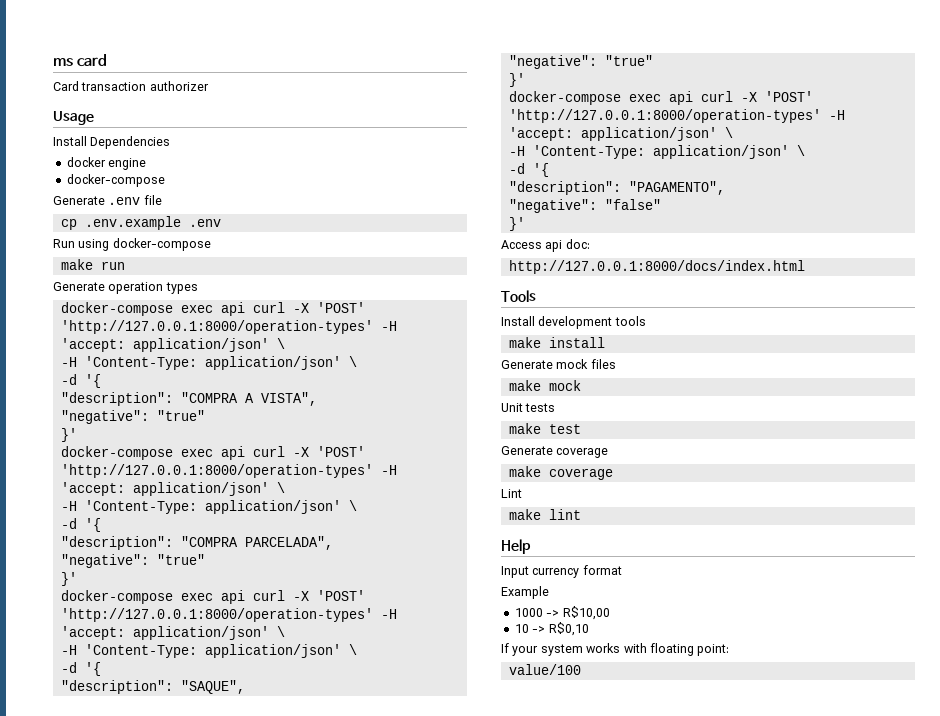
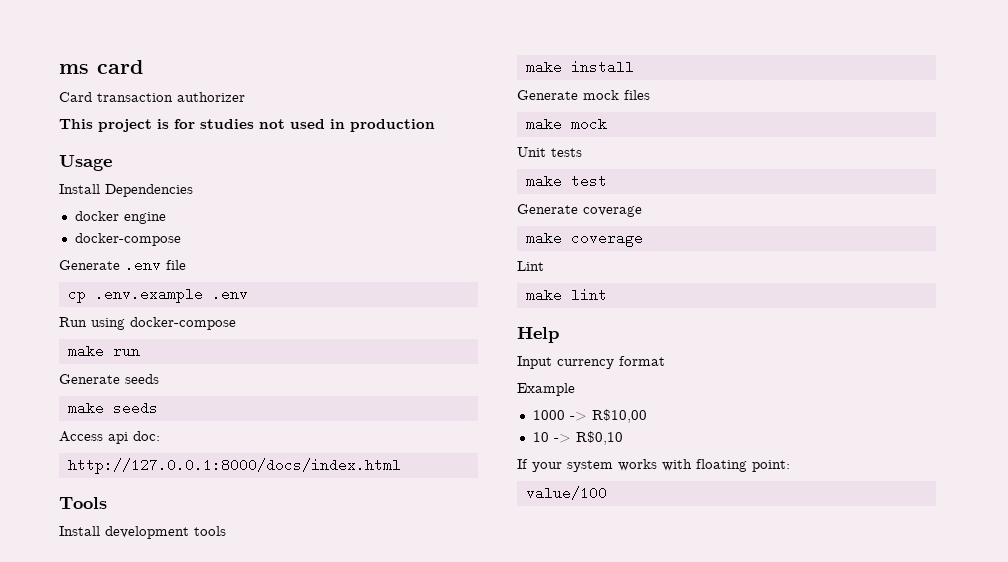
+ This project is for studies not used in production
- Generate operation types
- docker-compose exec api curl -X 'POST' 'http://127.0.0.1:8000/operation-types' -H 'accept: application/json' \
- -H 'Content-Type: application/json' \
- -d '{
- "description": "COMPRA A VISTA",
- "negative": "true"
- }'
- docker-compose exec api curl -X 'POST' 'http://127.0.0.1:8000/operation-types' -H 'accept: application/json' \
- -H 'Content-Type: application/json' \
- -d '{
- "description": "COMPRA PARCELADA",
- "negative": "true"
- }'
- docker-compose exec api curl -X 'POST' 'http://127.0.0.1:8000/operation-types' -H 'accept: application/json' \
- -H 'Content-Type: application/json' \
- -d '{
- "description": "SAQUE",
- "negative": "true"
- }'
- docker-compose exec api curl -X 'POST' 'http://127.0.0.1:8000/operation-types' -H 'accept: application/json' \
- -H 'Content-Type: application/json' \
- -d '{
- "description": "PAGAMENTO",
- "negative": "false"
- }'
+ Generate seeds
+ make seeds

